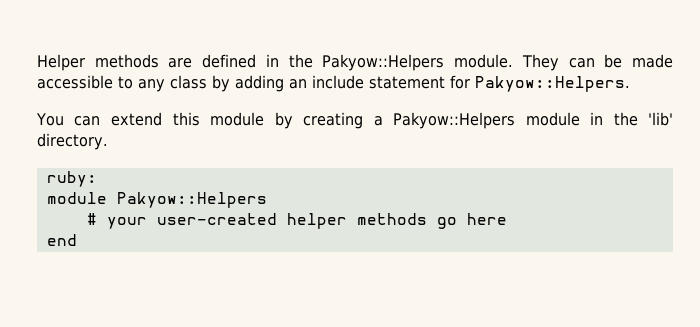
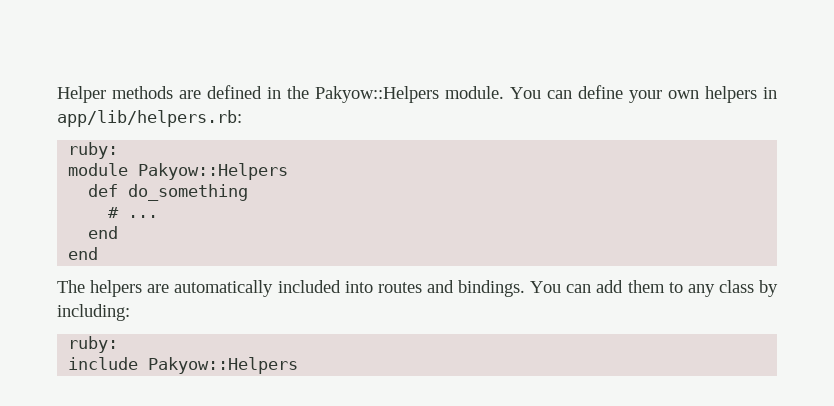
- They can be made accessible to any class by adding an include statement for Pakyow::Helpers.
- You can extend this module by creating a Pakyow::Helpers module in the 'lib' directory.
+ You can define your own helpers in app/lib/helpers.rb:
+ def do_something
- # your user-created helper methods go here
+ # ...
  end
+ end
+ The helpers are automatically included into routes and bindings. You can add them to any class by including:
+ ruby:
+ include Pakyow::Helpers

